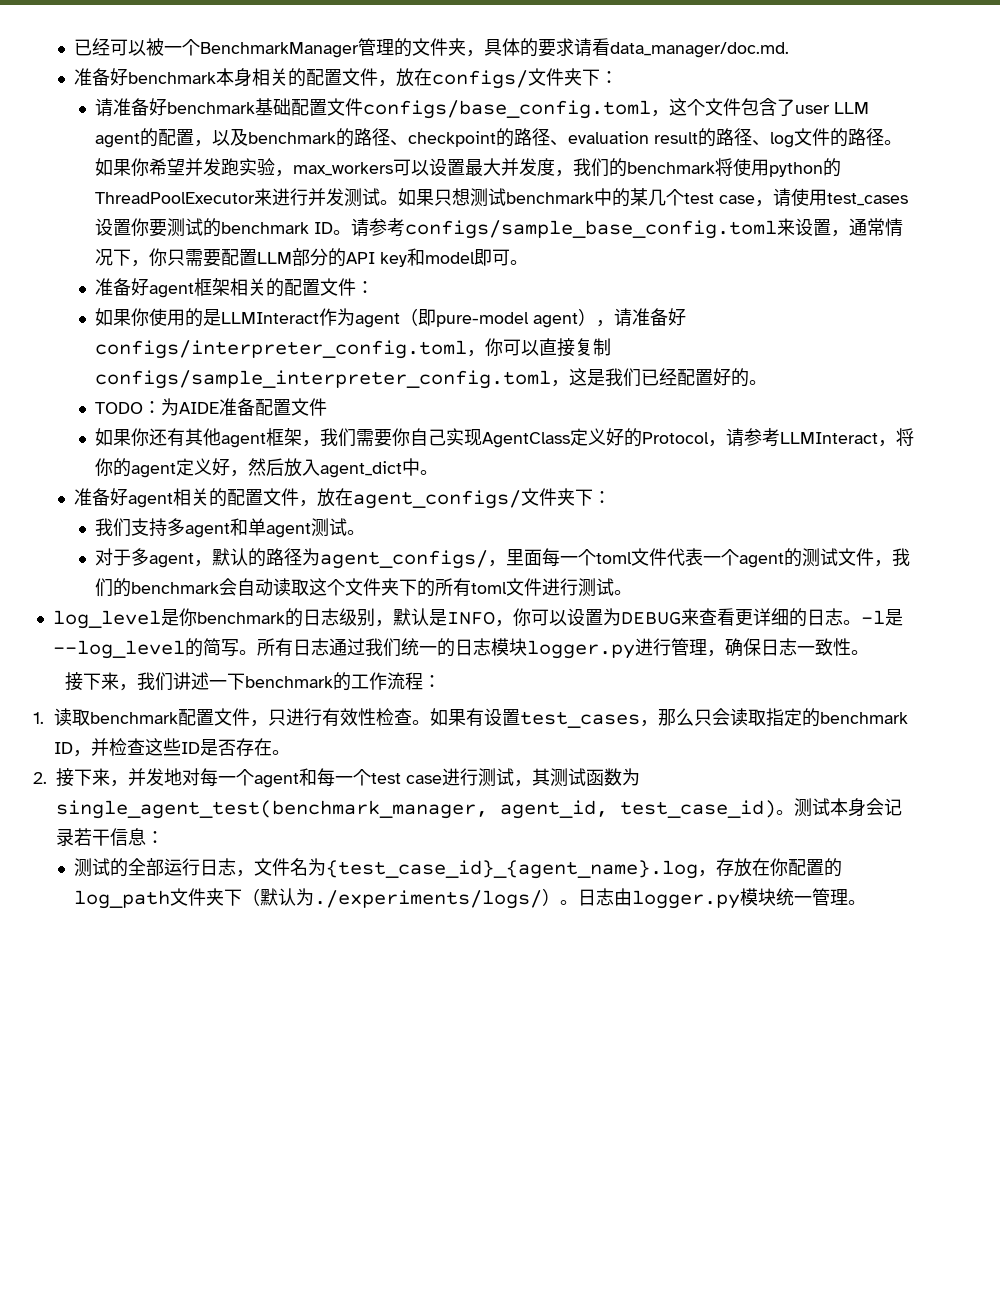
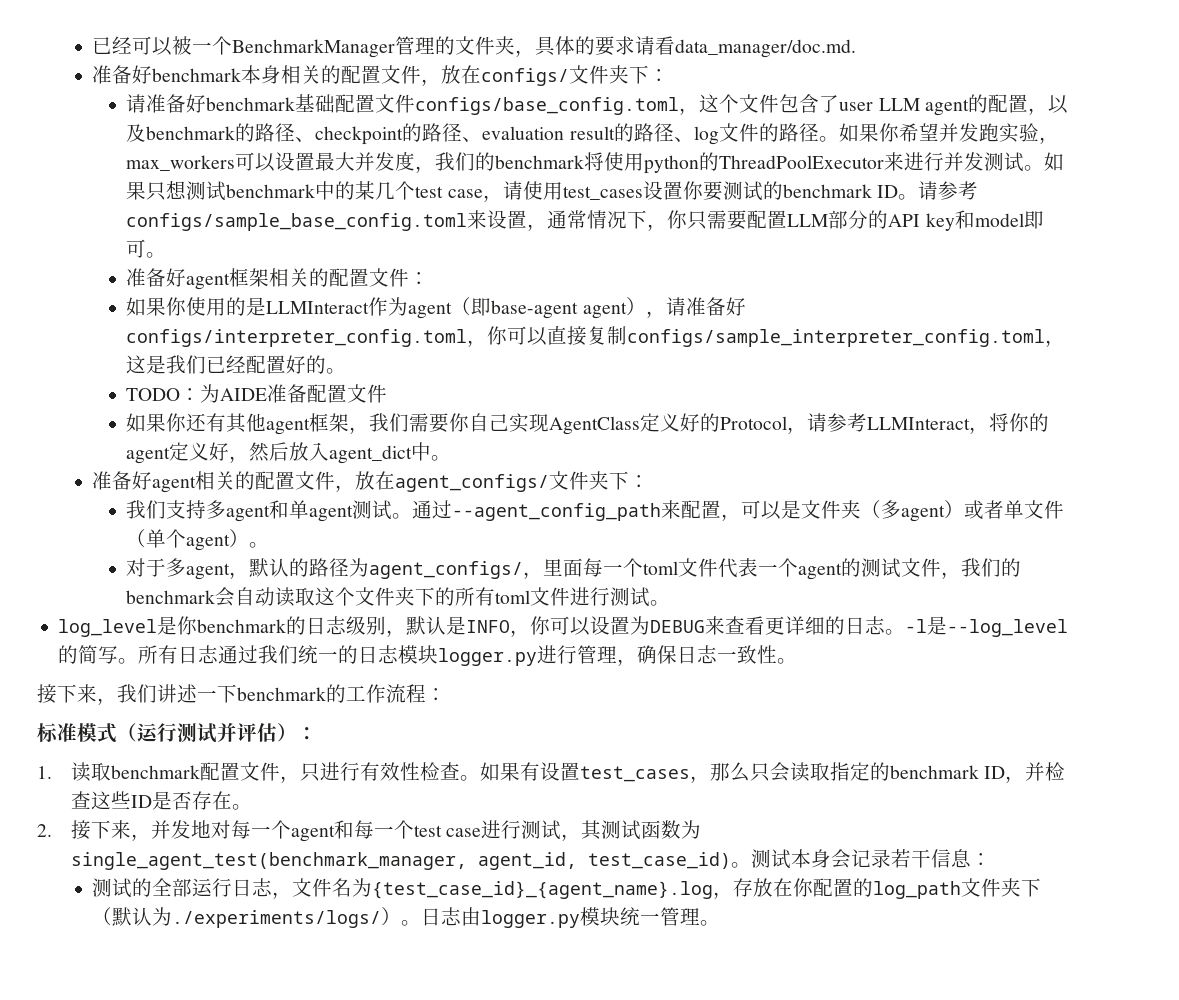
- 如果你使用的是LLMInteract作为agent（即pure-model agent），请准备好configs/interpreter_config.toml，你可以直接复制configs/sample_interpreter_config.toml，这是我们已经配置好的。
+ 如果你使用的是LLMInteract作为agent（即base-agent agent），请准备好configs/interpreter_config.toml，你可以直接复制configs/sample_interpreter_config.toml，这是我们已经配置好的。
+ 通过--agent_config_path来配置，可以是文件夹（多agent）或者单文件（单个agent）。
+ 标准模式（运行测试并评估）：

